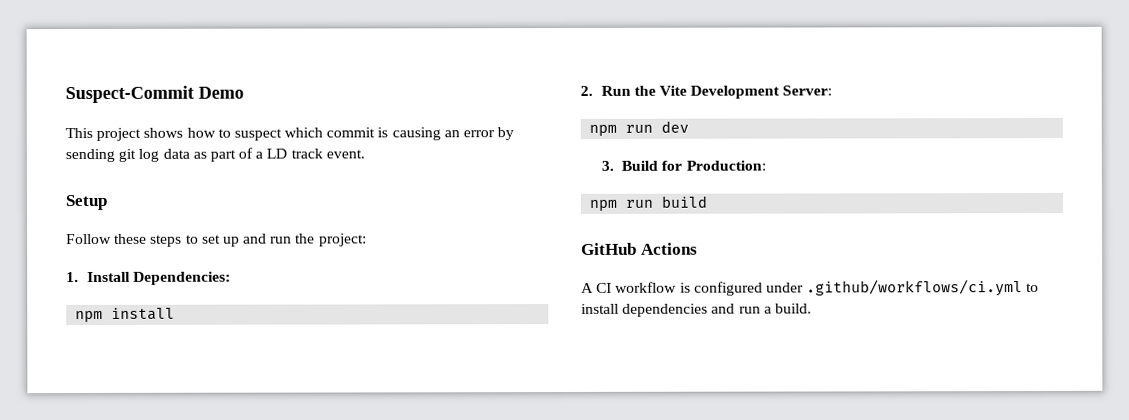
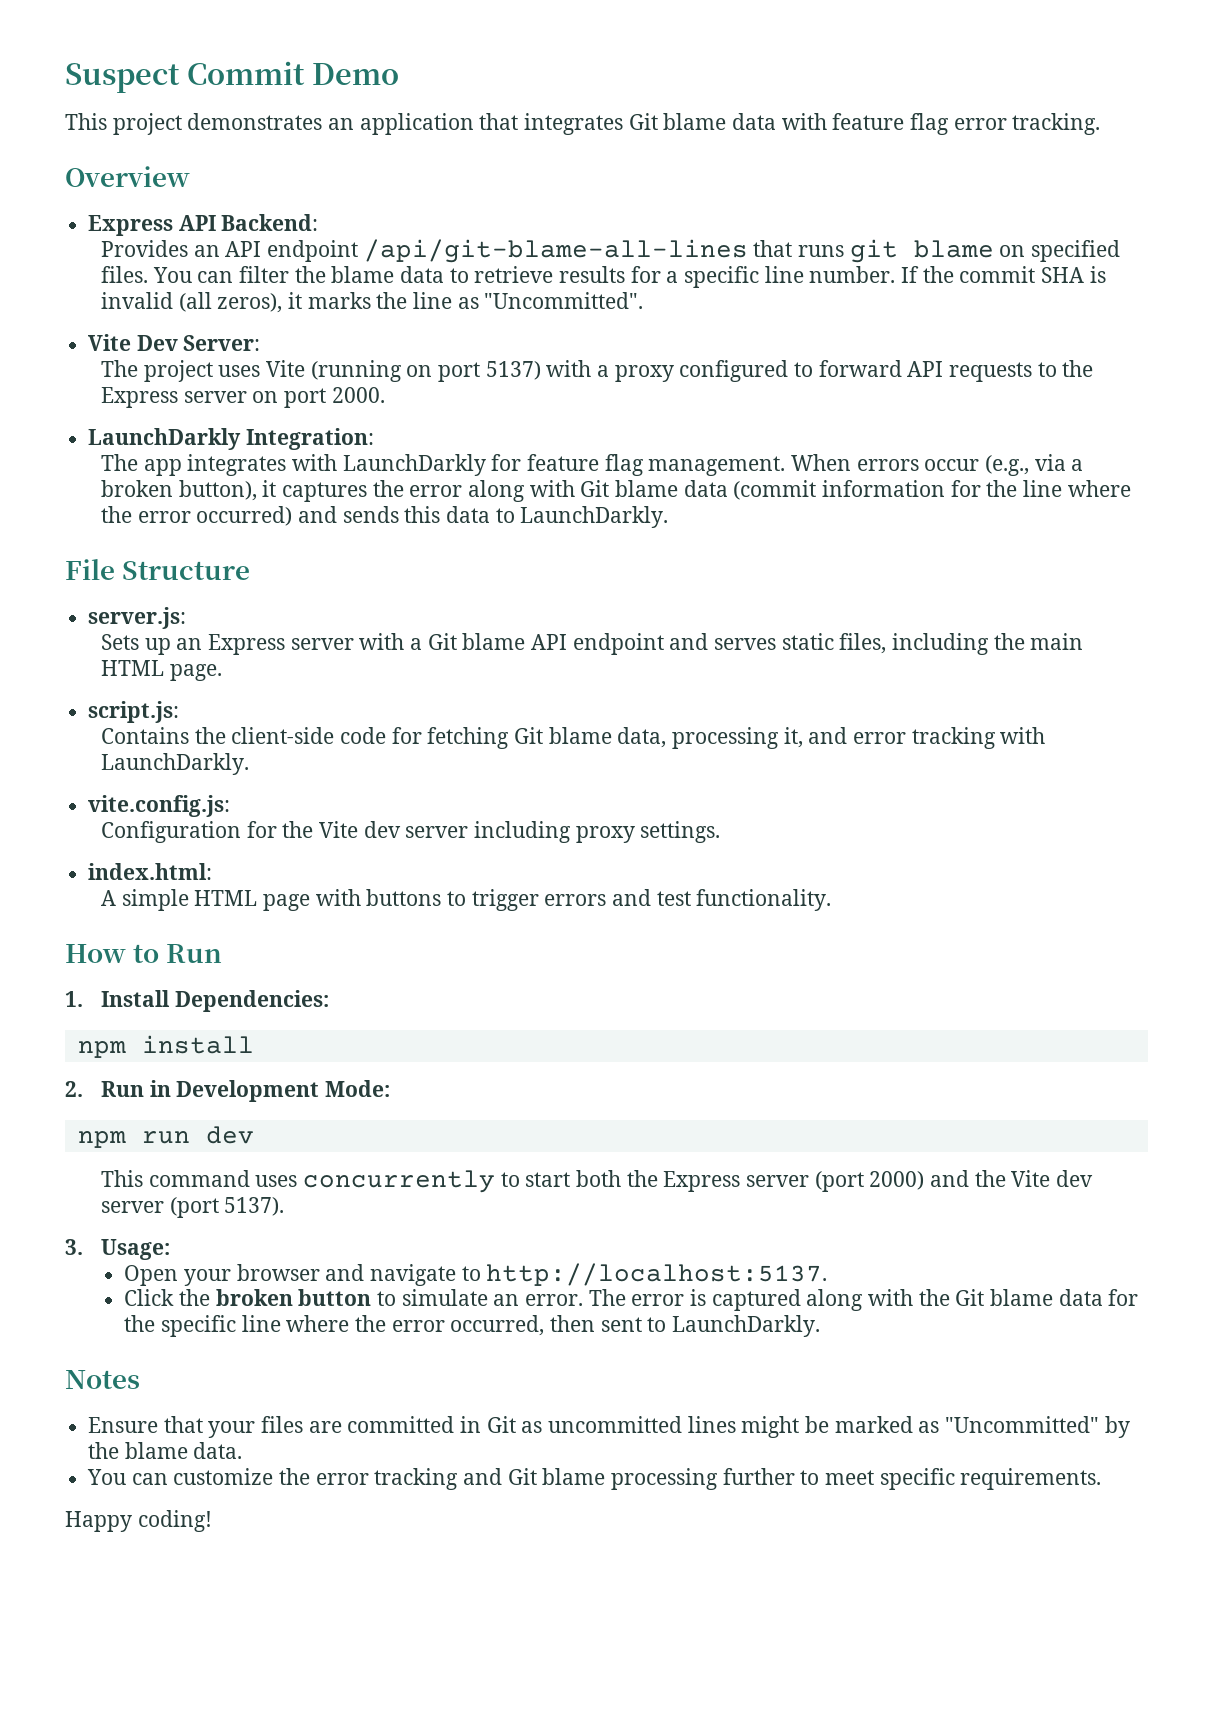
- Suspect-Commit Demo
+ Suspect Commit Demo
- This project shows how to suspect which commit is causing an error by sending git log data as part of a LD track event.
- Setup
- Follow these steps to set up and run the project:
+ This project demonstrates an application that integrates Git blame data with feature flag error tracking.
+ Overview
+ Express API Backend:
+ Provides an API endpoint /api/git-blame-all-lines that runs git blame on specified files. You can filter the blame data to retrieve results for a specific line number. If the commit SHA is invalid (all zeros), it marks the line as "Uncommitted".
+ Vite Dev Server:
+ The project uses Vite (running on port 5137) with a proxy configured to forward API requests to the Express server on port 2000.
+ LaunchDarkly Integration:
+ The app integrates with LaunchDarkly for feature flag management. When errors occur (e.g., via a broken button), it captures the error along with Git blame data (commit information for the line where the error occurred) and sends this data to LaunchDarkly.
+ File Structure
+ server.js:
+ Sets up an Express server with a Git blame API endpoint and serves static files, including the main HTML page.
+ script.js:
+ Contains the client-side code for fetching Git blame data, processing it, and error tracking with LaunchDarkly.
+ vite.config.js:
+ Configuration for the Vite dev server including proxy settings.
+ index.html:
+ A simple HTML page with buttons to trigger errors and test functionality.
+ How to Run
- 2. Run the Vite Development Server:
+ 2. Run in Development Mode:
- 3. Build for Production:
- npm run build
- GitHub Actions
- A CI workflow is configured under .github/workflows/ci.yml to install dependencies and run a build.
+ This command uses concurrently to start both the Express server (port 2000) and the Vite dev server (port 5137).
+ 3. Usage:
+ Open your browser and navigate to http://localhost:5137.
+ Click the broken button to simulate an error. The error is captured along with the Git blame data for the specific line where the error occurred, then sent to LaunchDarkly.
+ Notes
+ Ensure that your files are committed in Git as uncommitted lines might be marked as "Uncommitted" by the blame data.
+ You can customize the error tracking and Git blame processing further to meet specific requirements.
+ Happy coding!

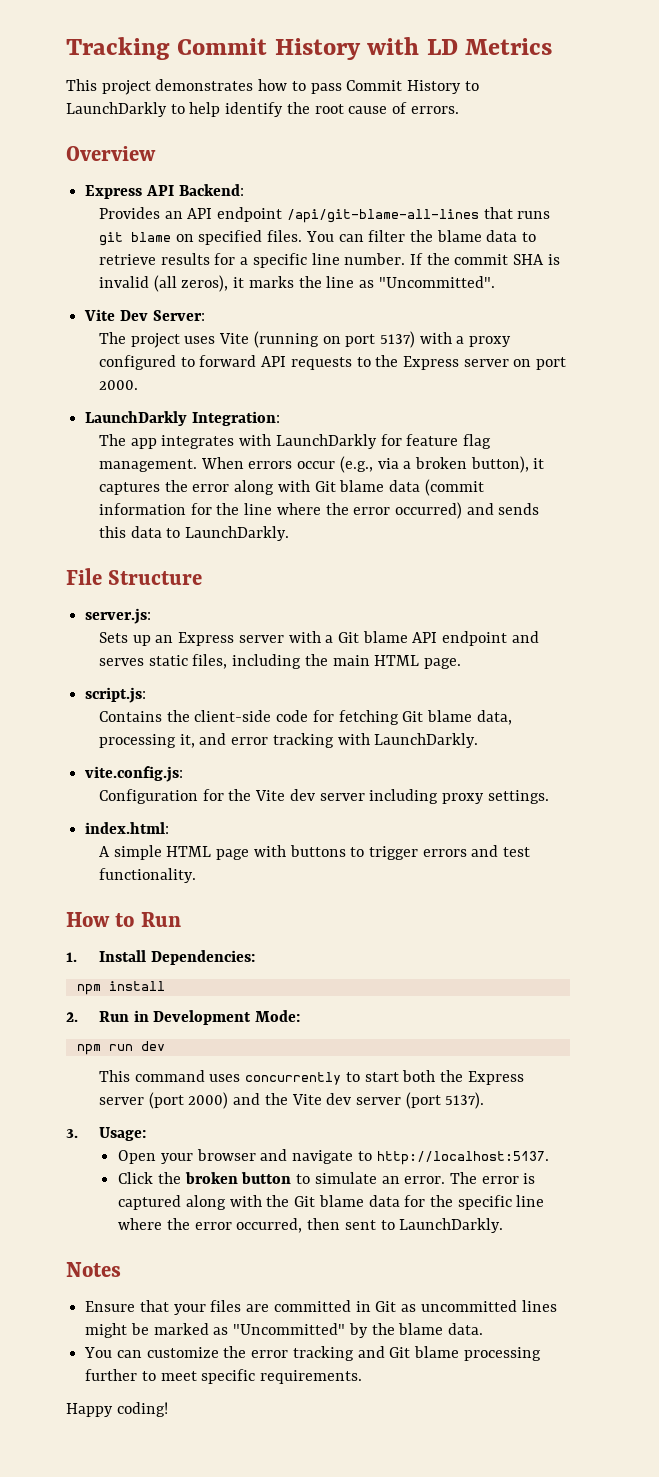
- Suspect Commit Demo
- This project demonstrates an application that integrates Git blame data with feature flag error tracking.
+ Tracking Commit History with LD Metrics
+ This project demonstrates how to pass Commit History to LaunchDarkly to help identify the root cause of errors.

